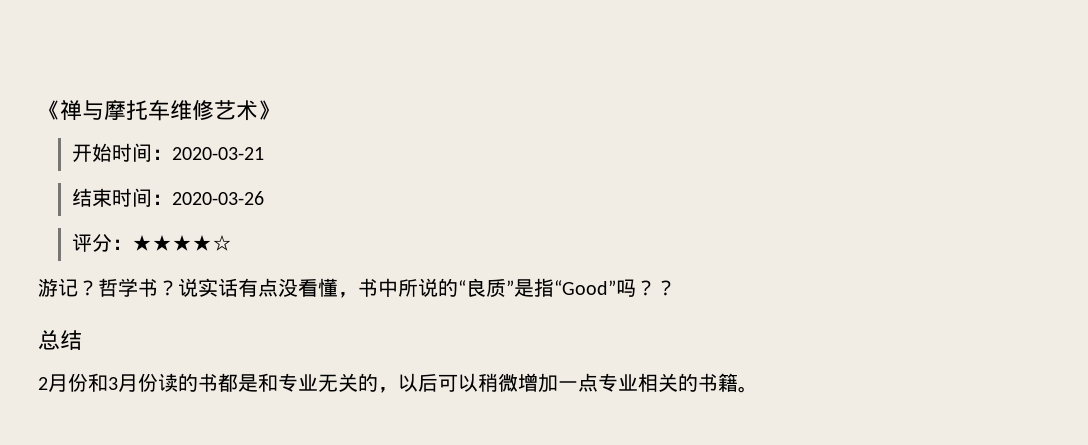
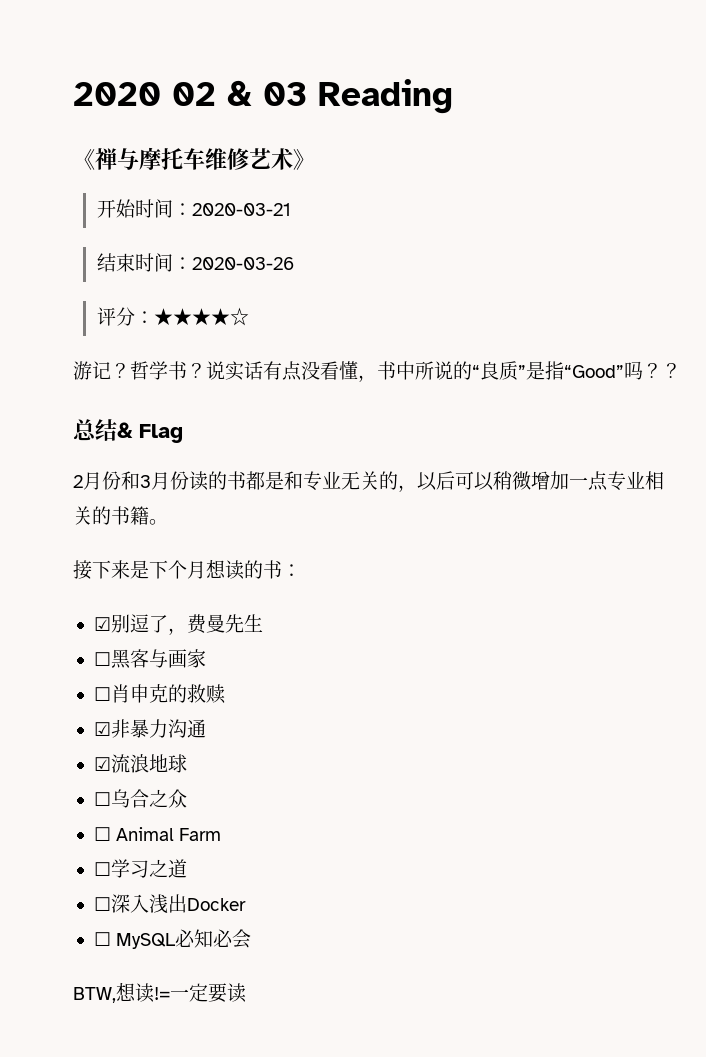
+ 2020 02 & 03 Reading
- 总结
+ 总结& Flag
+ 接下来是下个月想读的书：
+ ☑别逗了，费曼先生
+ ☐黑客与画家
+ ☐肖申克的救赎
+ ☑非暴力沟通
+ ☑流浪地球
+ ☐乌合之众
+ ☐ Animal Farm
+ ☐学习之道
+ ☐深入浅出Docker
+ ☐ MySQL必知必会
+ BTW,想读!=一定要读

